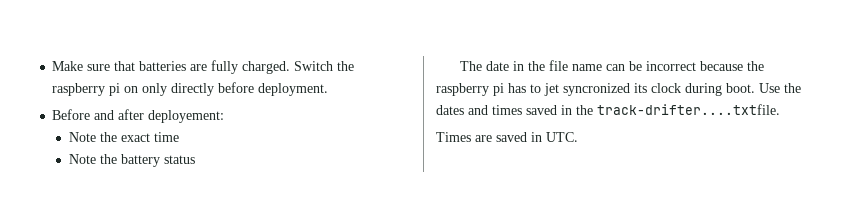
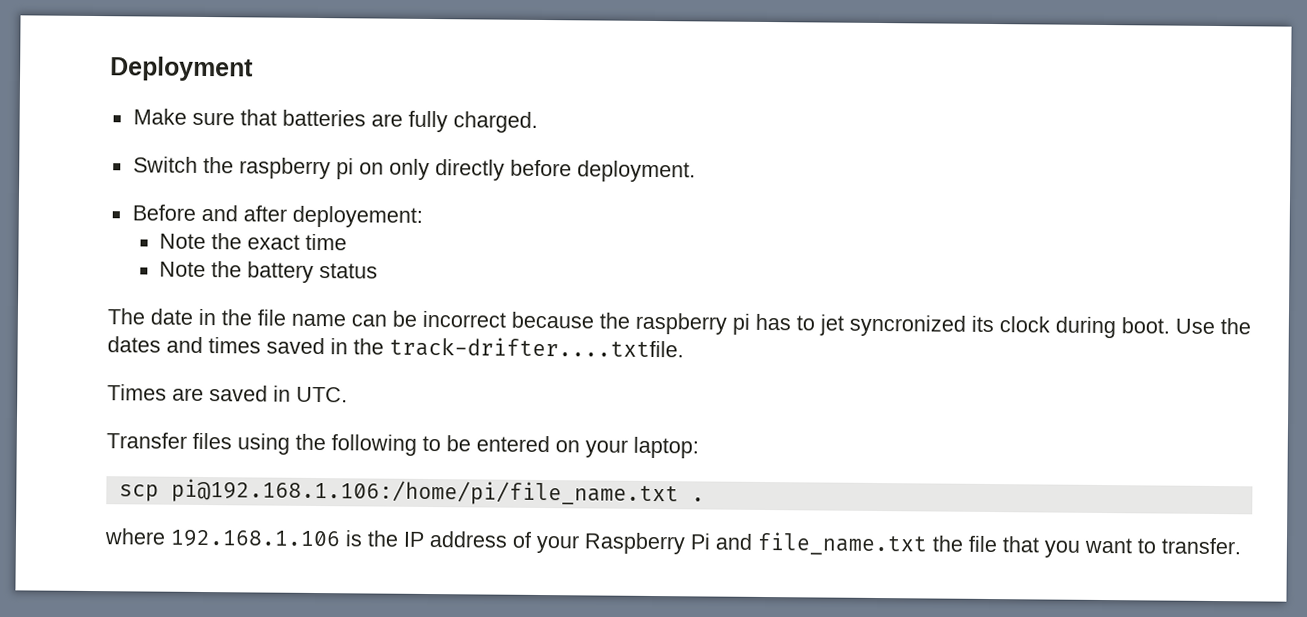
+ Deployment
- Make sure that batteries are fully charged. Switch the raspberry pi on only directly before deployment.
+ Make sure that batteries are fully charged.
+ Switch the raspberry pi on only directly before deployment.
+ Transfer files using the following to be entered on your laptop:
+ scp pi@192.168.1.106:/home/pi/file_name.txt .
+ where 192.168.1.106 is the IP address of your Raspberry Pi and file_name.txt the file that you want to transfer.

